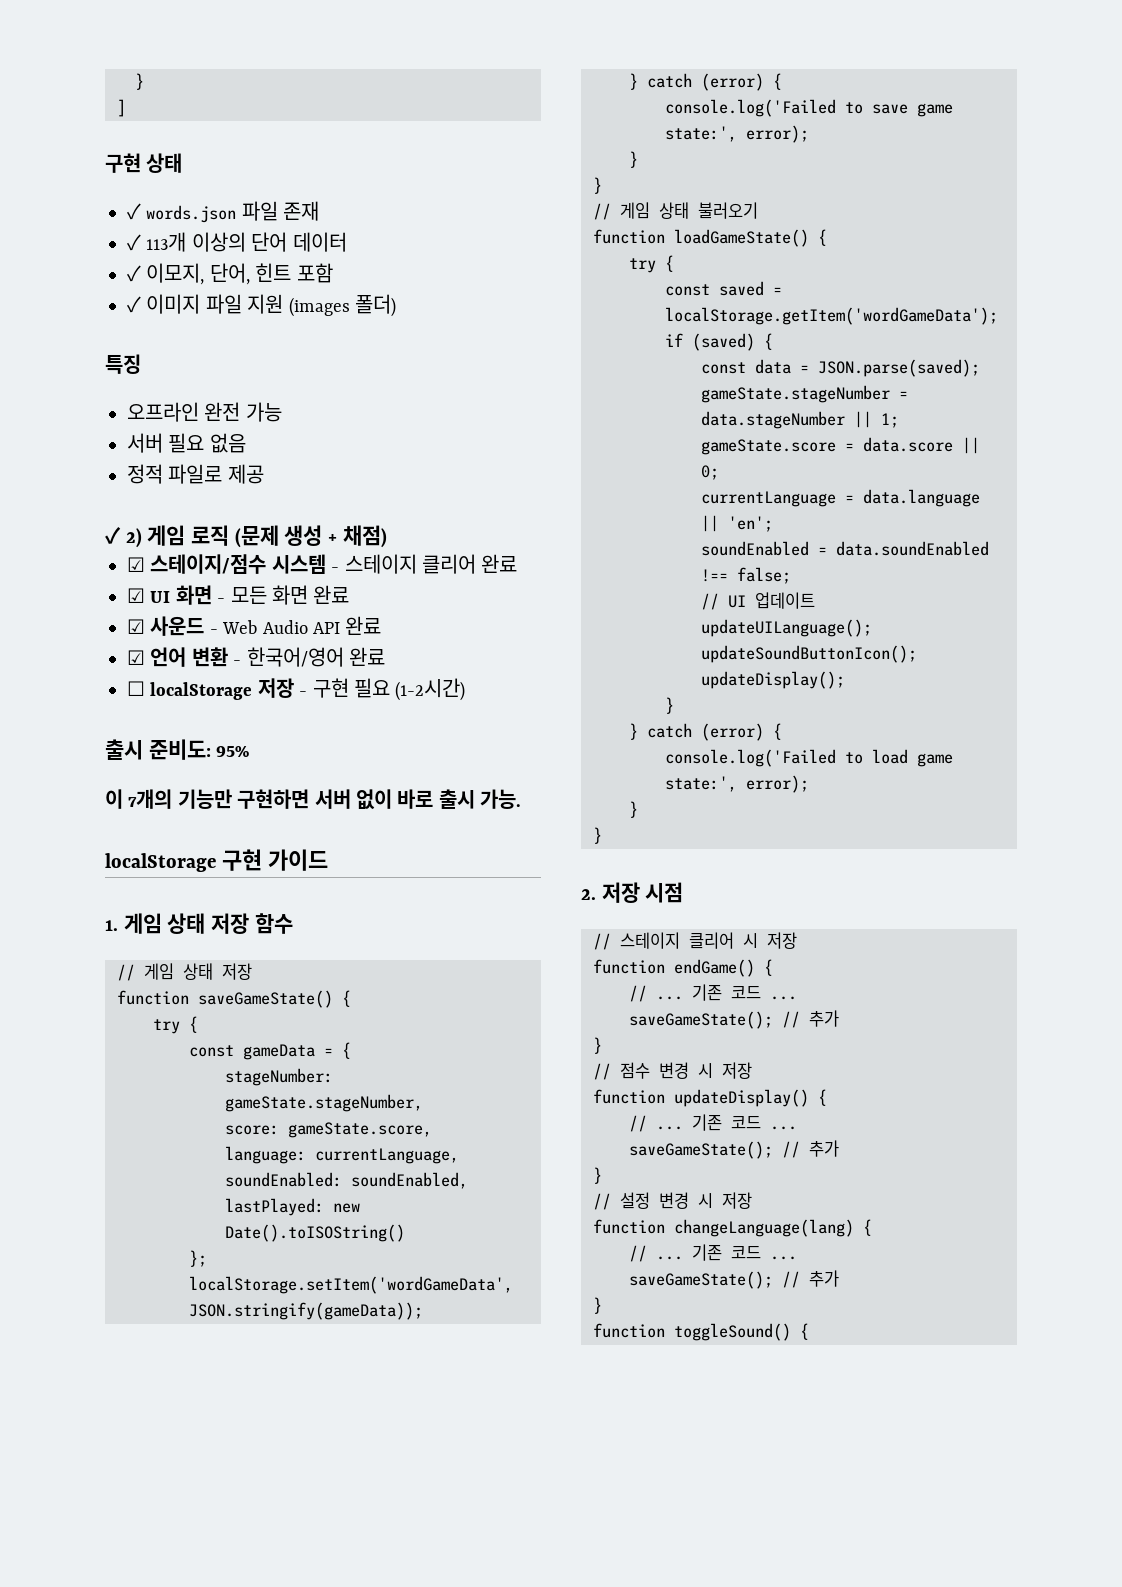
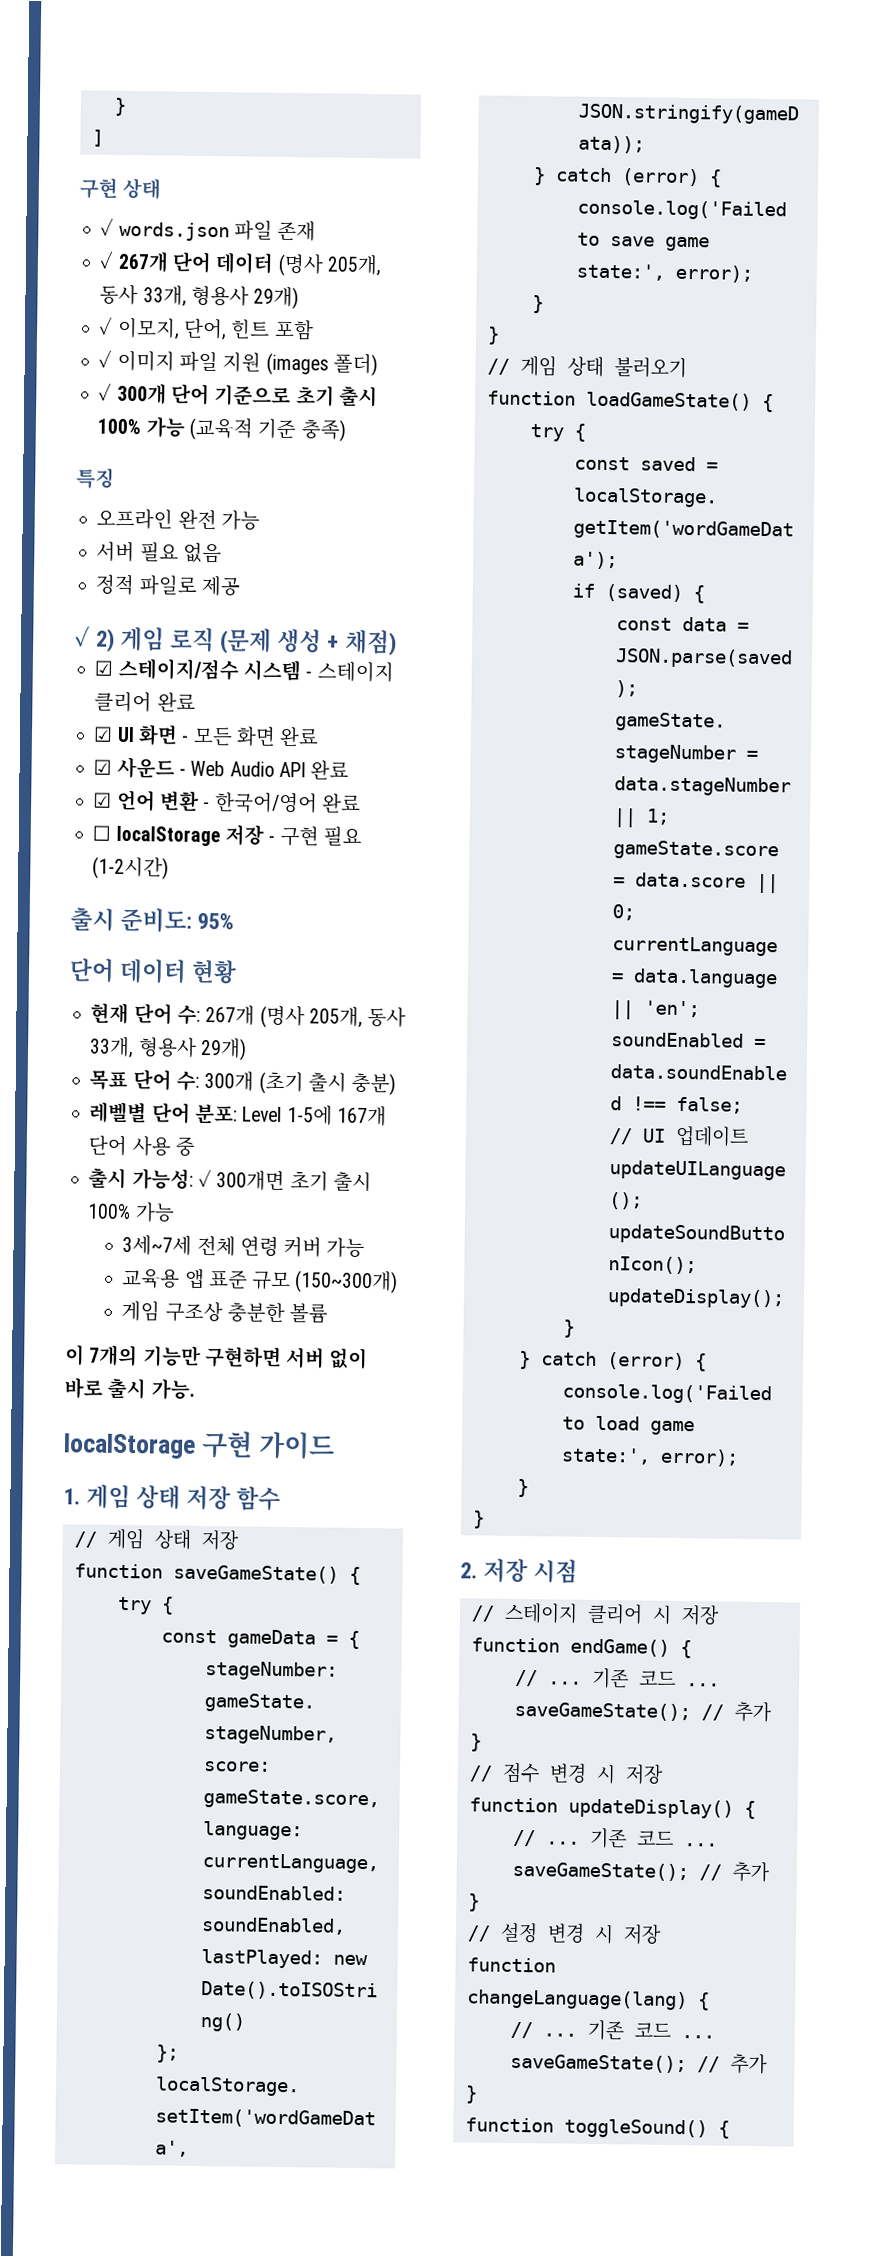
- ✓ 113개 이상의 단어 데이터
+ ✓ 267개 단어 데이터 (명사 205개, 동사 33개, 형용사 29개)
+ ✓ 300개 단어 기준으로 초기 출시 100% 가능 (교육적 기준 충족)
+ 단어 데이터 현황
+ 현재 단어 수: 267개 (명사 205개, 동사 33개, 형용사 29개)
+ 목표 단어 수: 300개 (초기 출시 충분)
+ 레벨별 단어 분포: Level 1-5에 167개 단어 사용 중
+ 출시 가능성: ✓ 300개면 초기 출시 100% 가능
+ 3세~7세 전체 연령 커버 가능
+ 교육용 앱 표준 규모 (150~300개)
+ 게임 구조상 충분한 볼륨

